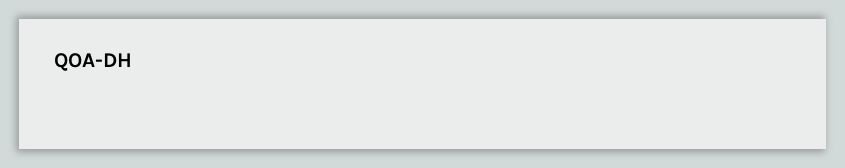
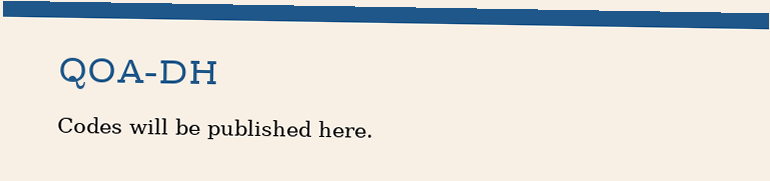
+ Codes will be published here.

